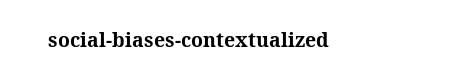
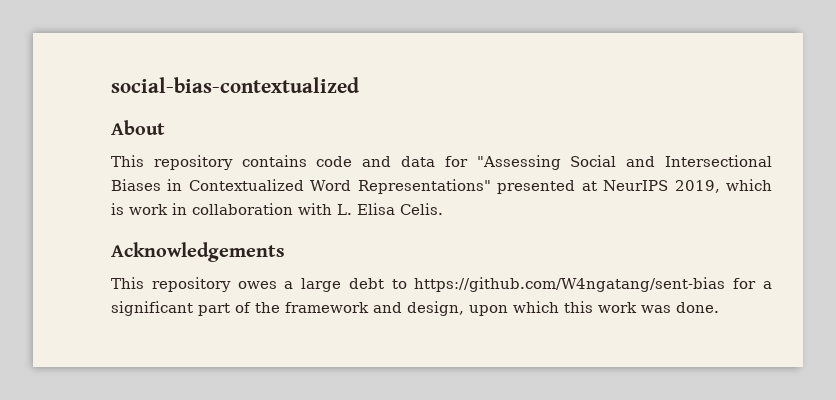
- social-biases-contextualized
+ social-bias-contextualized
+ About
+ This repository contains code and data for "Assessing Social and Intersectional Biases in Contextualized Word Representations" presented at NeurIPS 2019, which is work in collaboration with L. Elisa Celis.
+ Acknowledgements
+ This repository owes a large debt to https://github.com/W4ngatang/sent-bias for a significant part of the framework and design, upon which this work was done.

